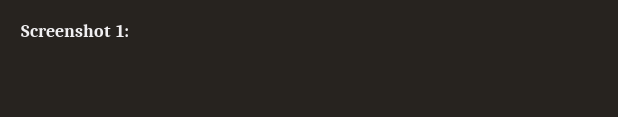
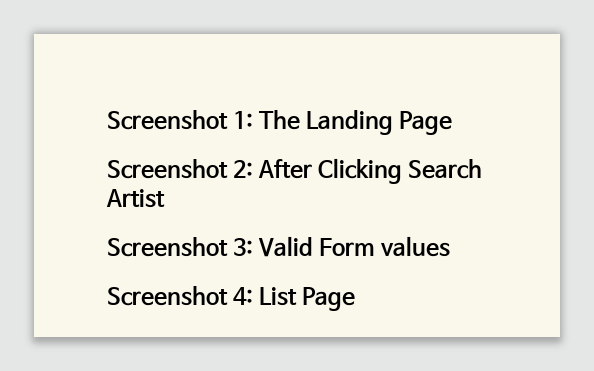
- Screenshot 1:
+ Screenshot 1: The Landing Page
+ Screenshot 2: After Clicking Search Artist
+ Screenshot 3: Valid Form values
+ Screenshot 4: List Page

